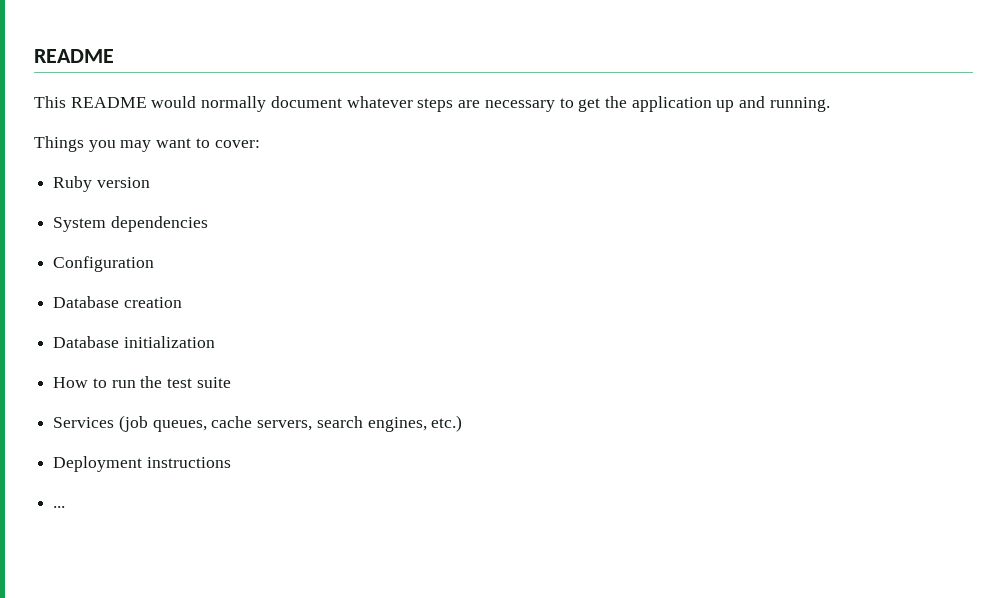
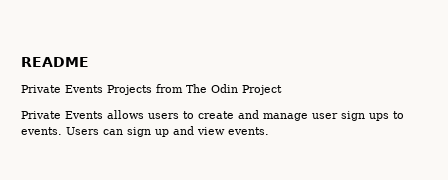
- This README would normally document whatever steps are necessary to get the application up and running.
- Things you may want to cover:
- Ruby version
- System dependencies
- Configuration
- Database creation
- Database initialization
- How to run the test suite
- Services (job queues, cache servers, search engines, etc.)
- Deployment instructions
- ...
+ Private Events Projects from The Odin Project
+ Private Events allows users to create and manage user sign ups to events. Users can sign up and view events.

